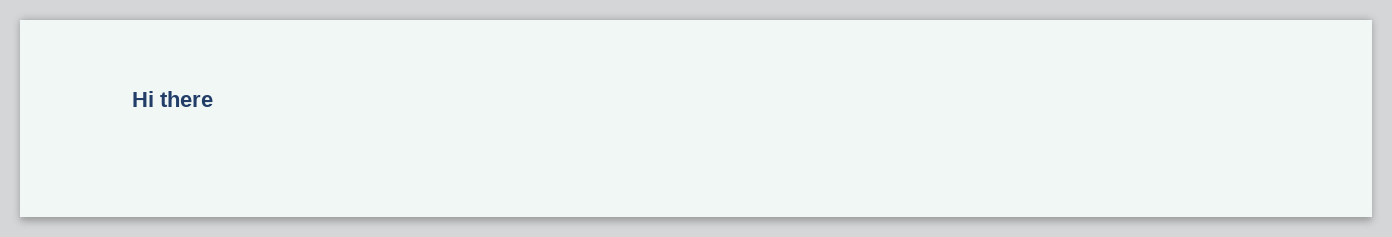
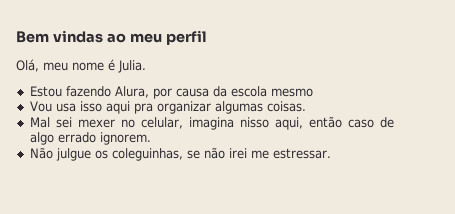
- Hi there
+ Bem vindas ao meu perfil
+ Olá, meu nome é Julia.
+ Estou fazendo Alura, por causa da escola mesmo
+ Vou usa isso aqui pra organizar algumas coisas.
+ Mal sei mexer no celular, imagina nisso aqui, então caso de algo errado ignorem.
+ Não julgue os coleguinhas, se não irei me estressar.

